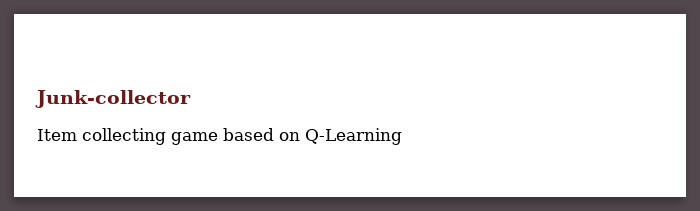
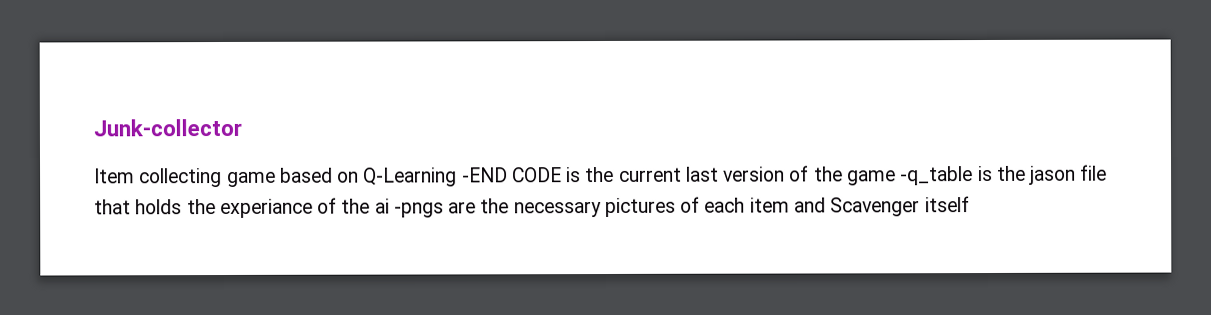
- Item collecting game based on Q-Learning
+ Item collecting game based on Q-Learning -END CODE is the current last version of the game -q_table is the jason file that holds the experiance of the ai -pngs are the necessary pictures of each item and Scavenger itself

